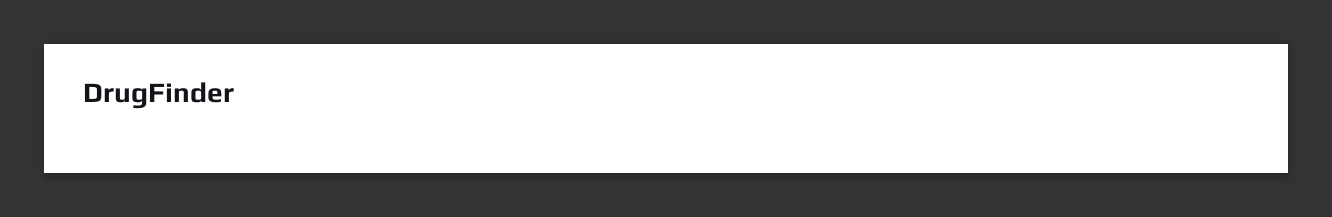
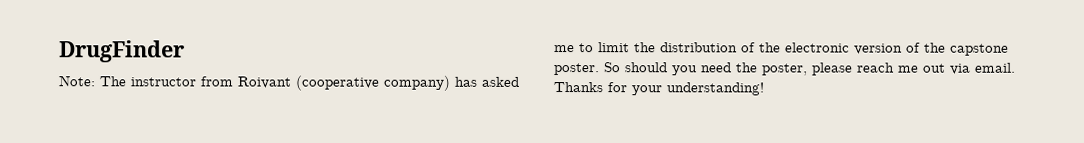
+ Note: The instructor from Roivant (cooperative company) has asked me to limit the distribution of the electronic version of the capstone poster. So should you need the poster, please reach me out via email. Thanks for your understanding!

